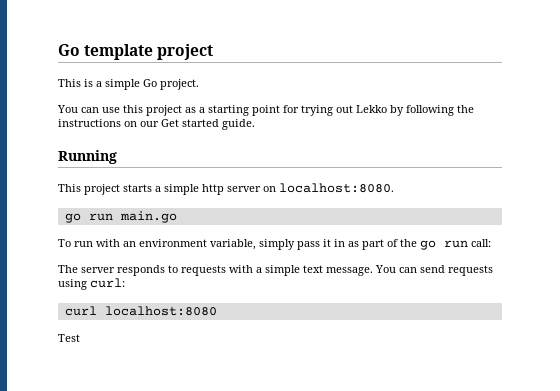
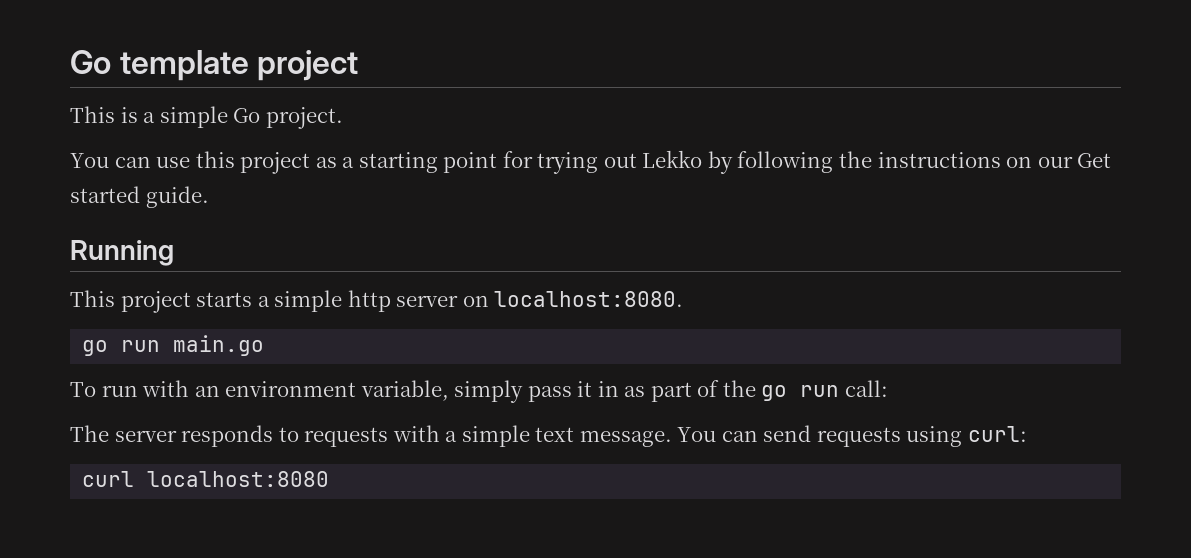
- Test

